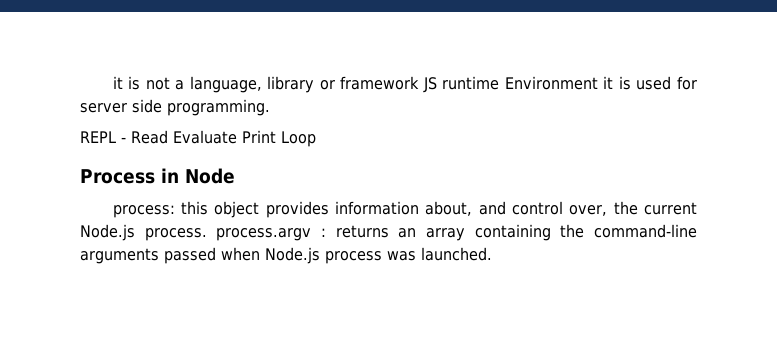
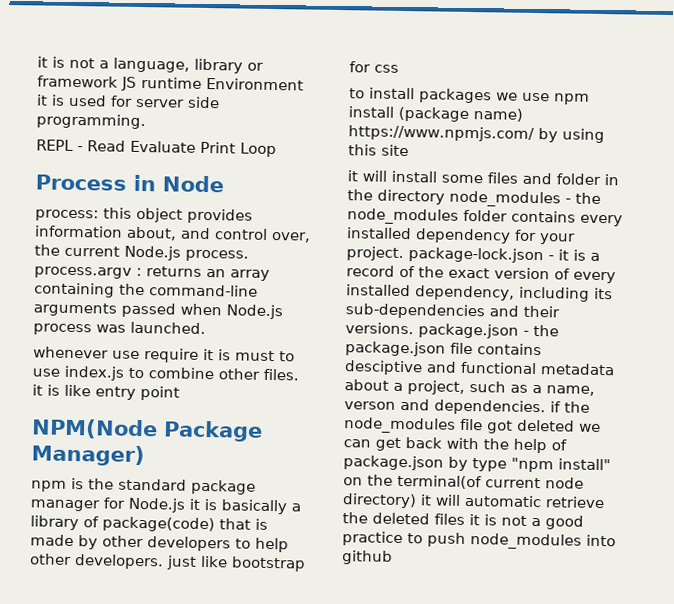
+ whenever use require it is must to use index.js to combine other files. it is like entry point
+ NPM(Node Package Manager)
+ npm is the standard package manager for Node.js it is basically a library of package(code) that is made by other developers to help other developers. just like bootstrap for css
+ to install packages we use npm install (package name) https://www.npmjs.com/ by using this site
+ it will install some files and folder in the directory node_modules - the node_modules folder contains every installed dependency for your project. package-lock.json - it is a record of the exact version of every installed dependency, including its sub-dependencies and their versions. package.json - the package.json file contains desciptive and functional metadata about a project, such as a name, verson and dependencies. if the node_modules file got deleted we can get back with the help of package.json by type "npm install" on the terminal(of current node directory) it will automatic retrieve the deleted files it is not a good practice to push node_modules into github

